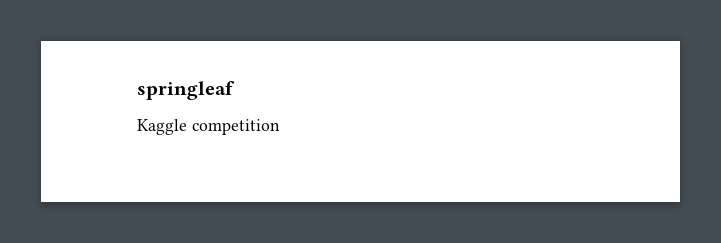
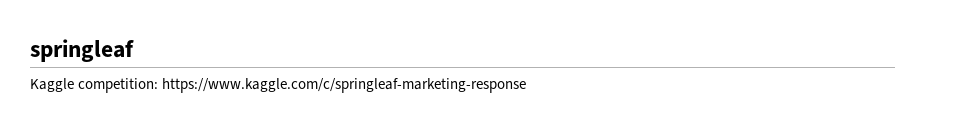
- Kaggle competition
+ Kaggle competition: https://www.kaggle.com/c/springleaf-marketing-response

